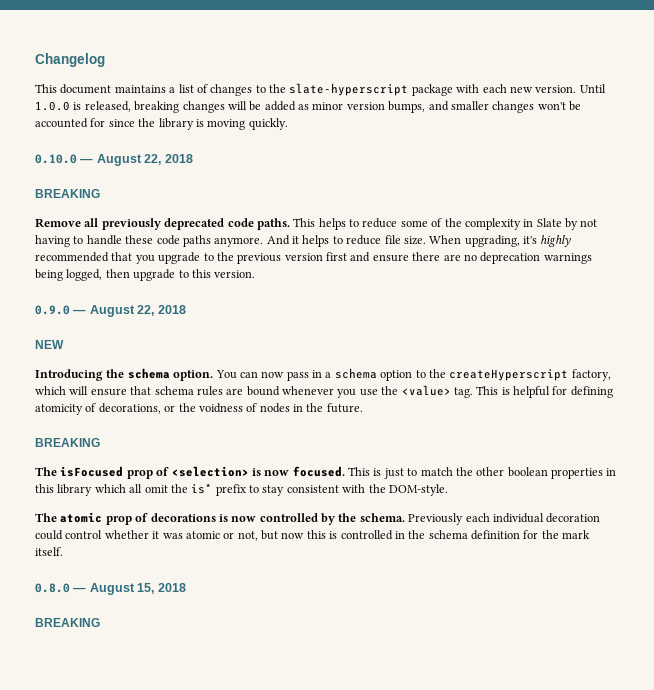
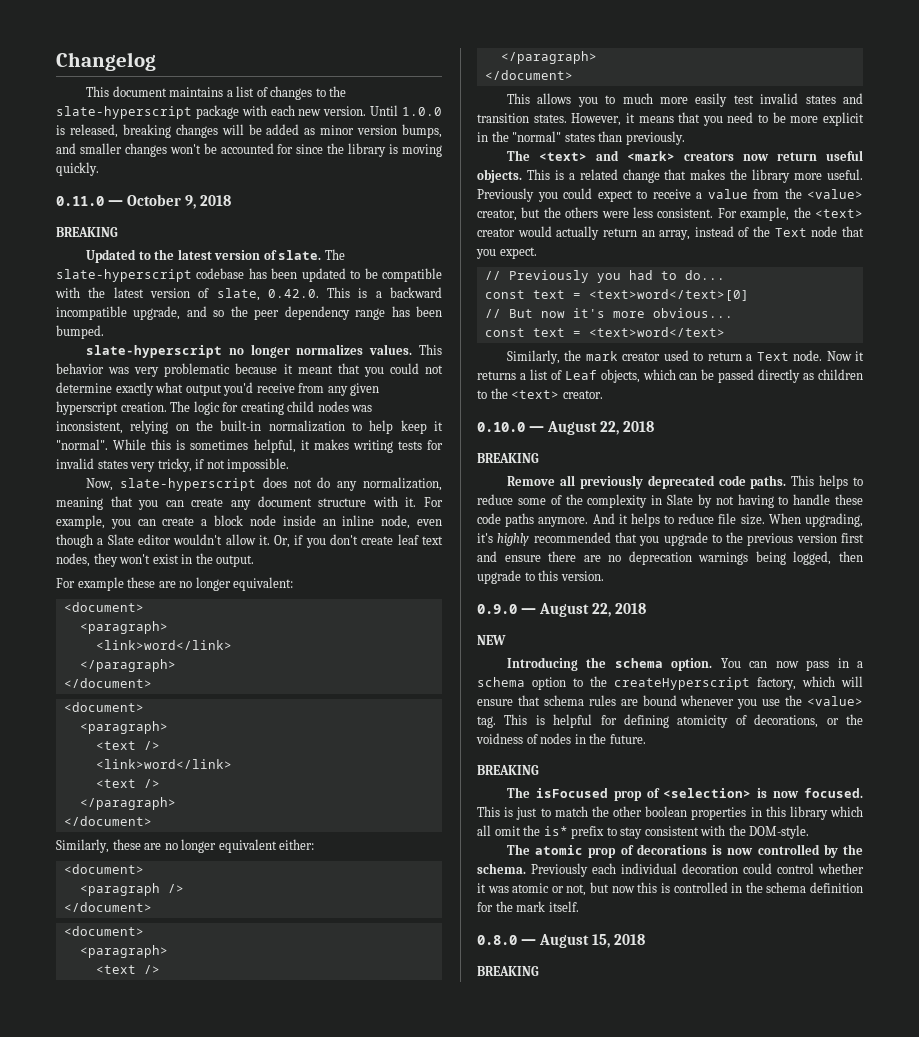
+ 0.11.0 — October 9, 2018
+ BREAKING
+ Updated to the latest version of slate. The slate-hyperscript codebase has been updated to be compatible with the latest version of slate, 0.42.0. This is a backward incompatible upgrade, and so the peer dependency range has been bumped.
+ slate-hyperscript no longer normalizes values. This behavior was very problematic because it meant that you could not determine exactly what output you'd receive from any given hyperscript creation. The logic for creating child nodes was inconsistent, relying on the built-in normalization to help keep it "normal". While this is sometimes helpful, it makes writing tests for invalid states very tricky, if not impossible.
+ Now, slate-hyperscript does not do any normalization, meaning that you can create any document structure with it. For example, you can create a block node inside an inline node, even though a Slate editor wouldn't allow it. Or, if you don't create leaf text nodes, they won't exist in the output.
+ For example these are no longer equivalent:
+ <document>
+ <paragraph>
+ <link>word</link>
+ </paragraph>
+ </document>
+ <document>
+ <paragraph>
+ <text />
+ <link>word</link>
+ <text />
+ </paragraph>
+ </document>
+ Similarly, these are no longer equivalent either:
+ <document>
+ <paragraph />
+ </document>
+ <document>
+ <paragraph>
+ <text />
+ </paragraph>
+ </document>
+ This allows you to much more easily test invalid states and transition states. However, it means that you need to be more explicit in the "normal" states than previously.
+ The <text> and <mark> creators now return useful objects. This is a related change that makes the library more useful. Previously you could expect to receive a value from the <value> creator, but the others were less consistent. For example, the <text> creator would actually return an array, instead of the Text node that you expect.
+ // Previously you had to do...
+ const text = <text>word</text>[0]
+ // But now it's more obvious...
+ const text = <text>word</text>
+ Similarly, the mark creator used to return a Text node. Now it returns a list of Leaf objects, which can be passed directly as children to the <text> creator.

